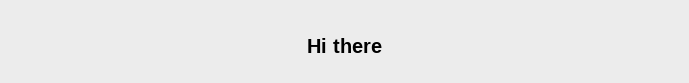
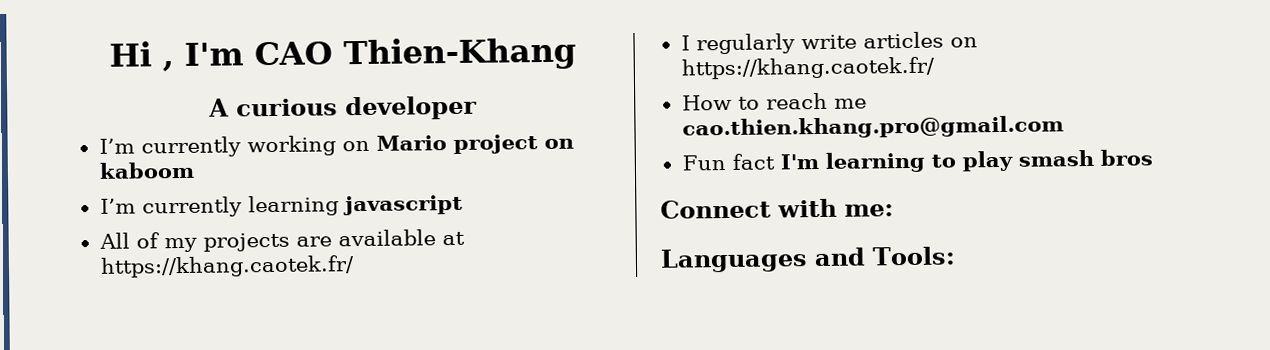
- Hi there
+ Hi , I'm CAO Thien-Khang
+ A curious developer
+ I’m currently working on Mario project on kaboom
+ I’m currently learning javascript
+ All of my projects are available at https://khang.caotek.fr/
+ I regularly write articles on https://khang.caotek.fr/
+ How to reach me cao.thien.khang.pro@gmail.com
+ Fun fact I'm learning to play smash bros
+ Connect with me:
+ Languages and Tools:

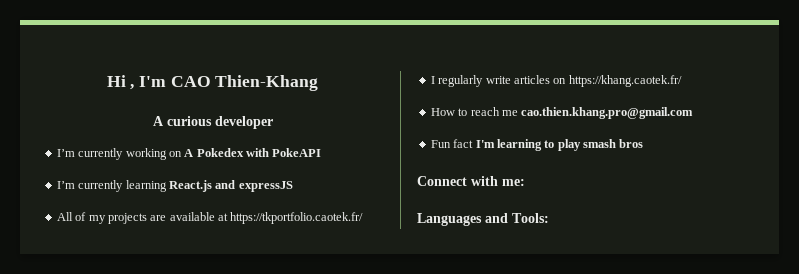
- I’m currently working on Mario project on kaboom
+ I’m currently working on A Pokedex with PokeAPI
- I’m currently learning javascript
+ I’m currently learning React.js and expressJS
- All of my projects are available at https://khang.caotek.fr/
+ All of my projects are available at https://tkportfolio.caotek.fr/

